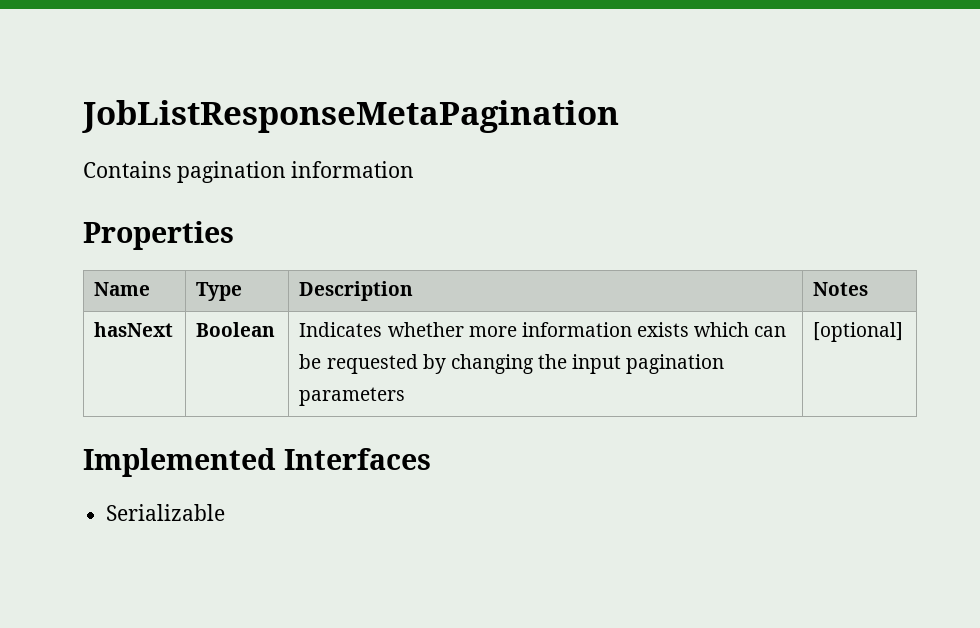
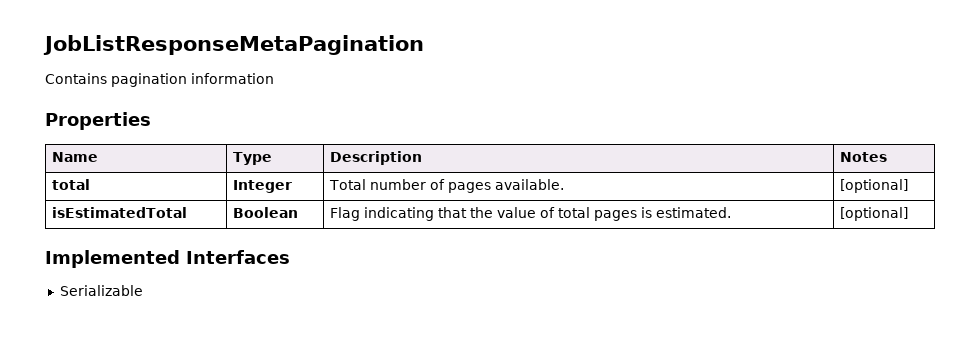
- hasNext | Boolean | Indicates whether more information exists which can be requested by changing the input pagination parameters | [optional]
+ total | Integer | Total number of pages available. | [optional]
+ isEstimatedTotal | Boolean | Flag indicating that the value of total pages is estimated. | [optional]

